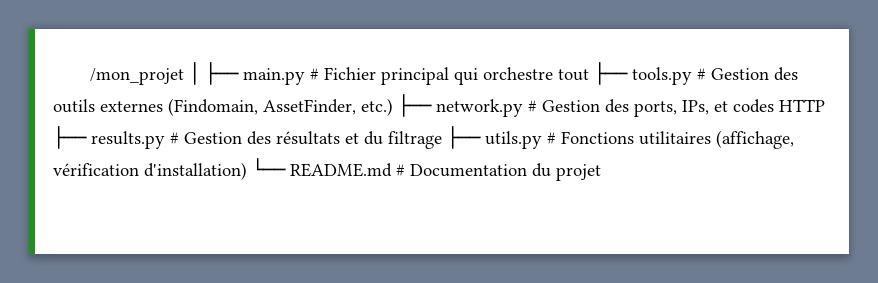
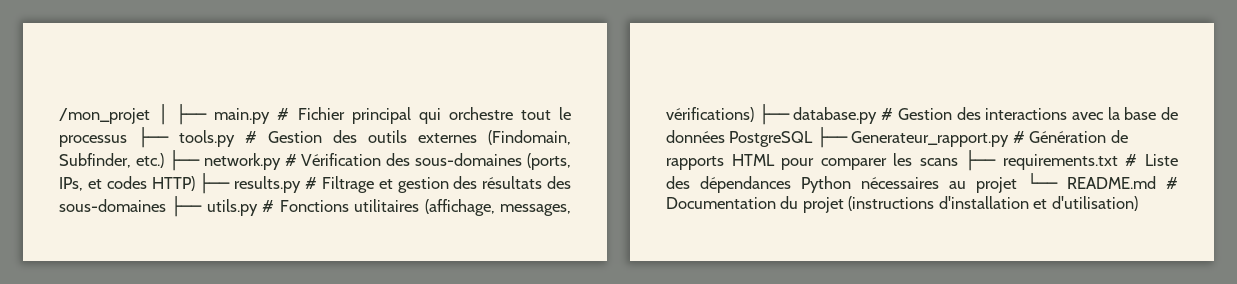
- /mon_projet │ ├── main.py # Fichier principal qui orchestre tout ├── tools.py # Gestion des outils externes (Findomain, AssetFinder, etc.) ├── network.py # Gestion des ports, IPs, et codes HTTP ├── results.py # Gestion des résultats et du filtrage ├── utils.py # Fonctions utilitaires (affichage, vérification d'installation) └── README.md # Documentation du projet
+ /mon_projet │ ├── main.py # Fichier principal qui orchestre tout le processus ├── tools.py # Gestion des outils externes (Findomain, Subfinder, etc.) ├── network.py # Vérification des sous-domaines (ports, IPs, et codes HTTP) ├── results.py # Filtrage et gestion des résultats des sous-domaines ├── utils.py # Fonctions utilitaires (affichage, messages, vérifications) ├── database.py # Gestion des interactions avec la base de données PostgreSQL ├── Generateur_rapport.py # Génération de rapports HTML pour comparer les scans ├── requirements.txt # Liste des dépendances Python nécessaires au projet └── README.md # Documentation du projet (instructions d'installation et d'utilisation)

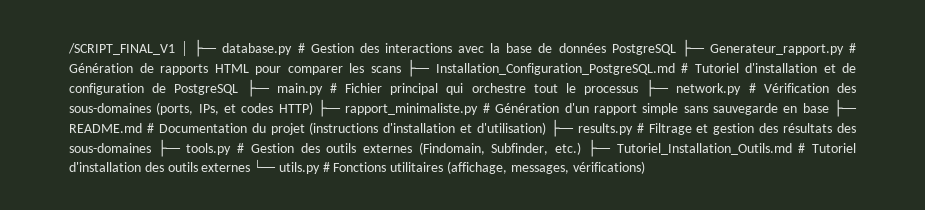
- /mon_projet │ ├── main.py # Fichier principal qui orchestre tout le processus ├── tools.py # Gestion des outils externes (Findomain, Subfinder, etc.) ├── network.py # Vérification des sous-domaines (ports, IPs, et codes HTTP) ├── results.py # Filtrage et gestion des résultats des sous-domaines ├── utils.py # Fonctions utilitaires (affichage, messages, vérifications) ├── database.py # Gestion des interactions avec la base de données PostgreSQL ├── Generateur_rapport.py # Génération de rapports HTML pour comparer les scans ├── requirements.txt # Liste des dépendances Python nécessaires au projet └── README.md # Documentation du projet (instructions d'installation et d'utilisation)
+ /SCRIPT_FINAL_V1 │ ├── database.py # Gestion des interactions avec la base de données PostgreSQL ├── Generateur_rapport.py # Génération de rapports HTML pour comparer les scans ├── Installation_Configuration_PostgreSQL.md # Tutoriel d'installation et de configuration de PostgreSQL ├── main.py # Fichier principal qui orchestre tout le processus ├── network.py # Vérification des sous-domaines (ports, IPs, et codes HTTP) ├── rapport_minimaliste.py # Génération d'un rapport simple sans sauvegarde en base ├── README.md # Documentation du projet (instructions d'installation et d'utilisation) ├── results.py # Filtrage et gestion des résultats des sous-domaines ├── tools.py # Gestion des outils externes (Findomain, Subfinder, etc.) ├── Tutoriel_Installation_Outils.md # Tutoriel d'installation des outils externes └── utils.py # Fonctions utilitaires (affichage, messages, vérifications)

